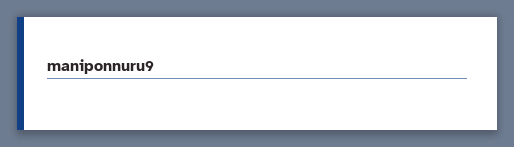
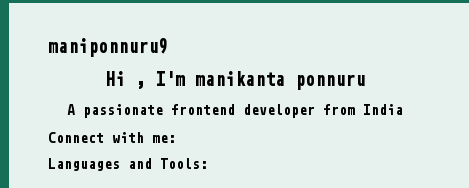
+ Hi , I'm manikanta ponnuru
+ A passionate frontend developer from India
+ Connect with me:
+ Languages and Tools:

